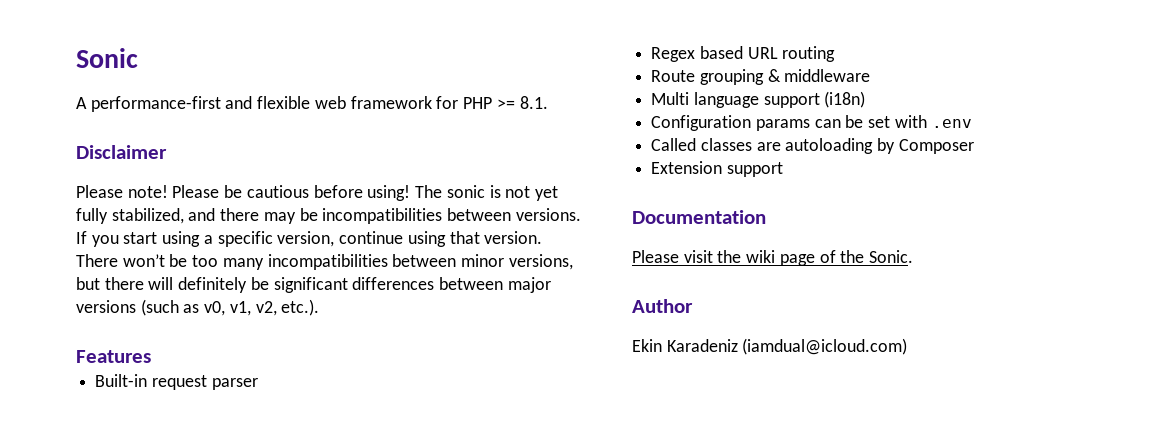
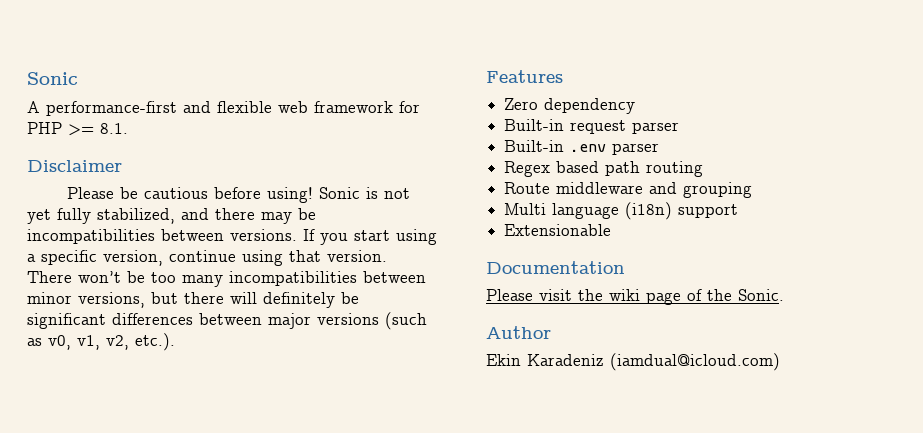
- Please note! Please be cautious before using!
+ Please be cautious before using!
- The sonic is not yet fully stabilized, and there may be incompatibilities between versions.
+ Sonic is not yet fully stabilized, and there may be incompatibilities between versions.
+ Zero dependency
+ Built-in .env parser
- Regex based URL routing
+ Regex based path routing
- Route grouping & middleware
+ Route middleware and grouping
- Multi language support (i18n)
- Configuration params can be set with .env
- Called classes are autoloading by Composer
- Extension support
+ Multi language (i18n) support
+ Extensionable

